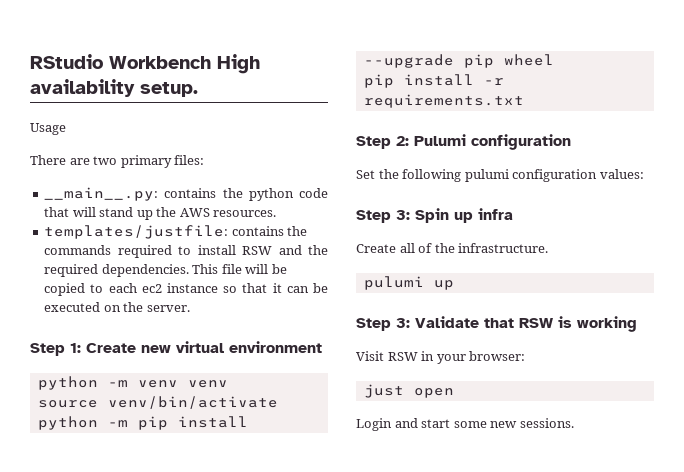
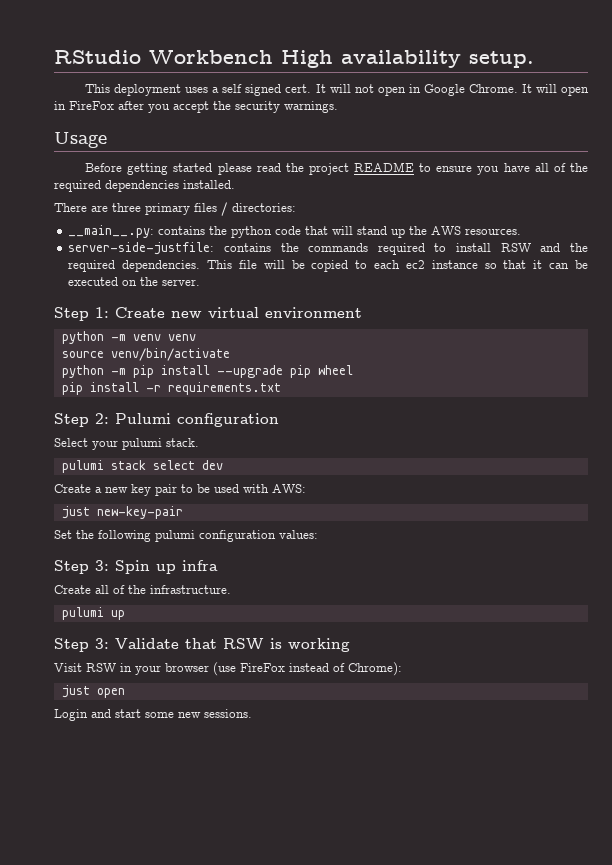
+ This deployment uses a self signed cert. It will not open in Google Chrome. It will open in FireFox after you accept the security warnings.
  Usage
- There are two primary files:
+ Before getting started please read the project README to ensure you have all of the required dependencies installed.
+ There are three primary files / directories:
- templates/justfile: contains the commands required to install RSW and the required dependencies.
+ server-side-justfile: contains the commands required to install RSW and the required dependencies.
+ Select your pulumi stack.
+ pulumi stack select dev
+ Create a new key pair to be used with AWS:
+ just new-key-pair
- Visit RSW in your browser:
+ Visit RSW in your browser (use FireFox instead of Chrome):

